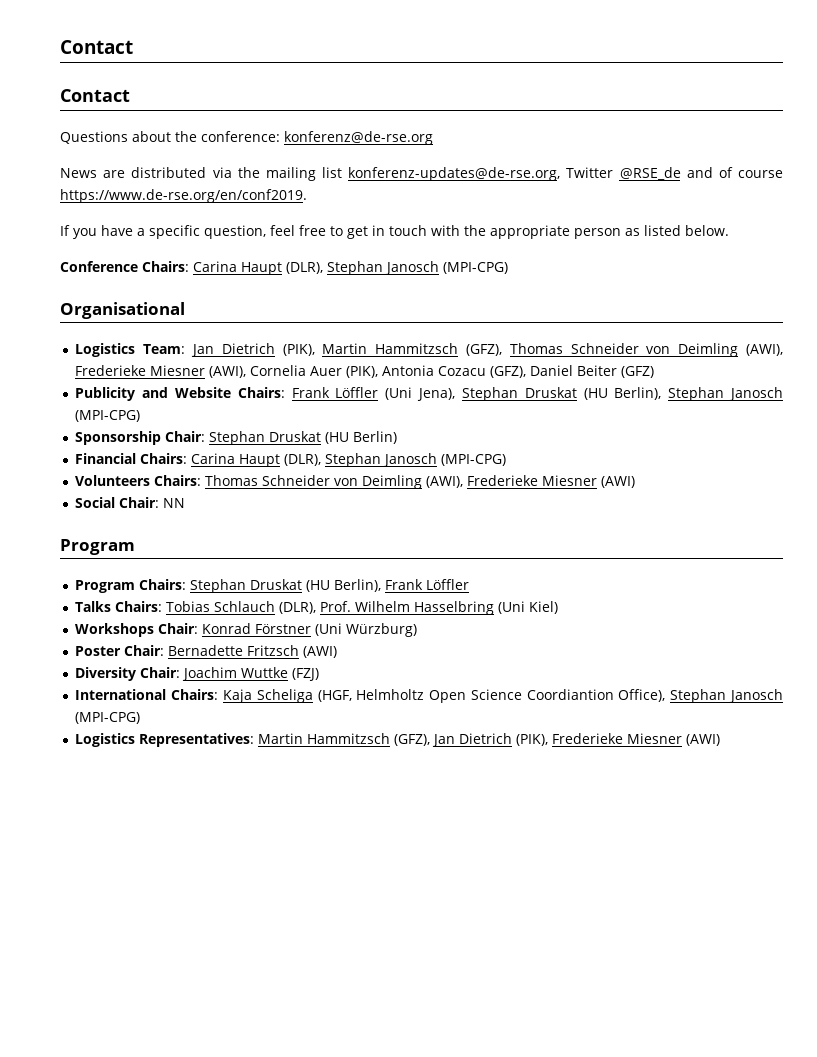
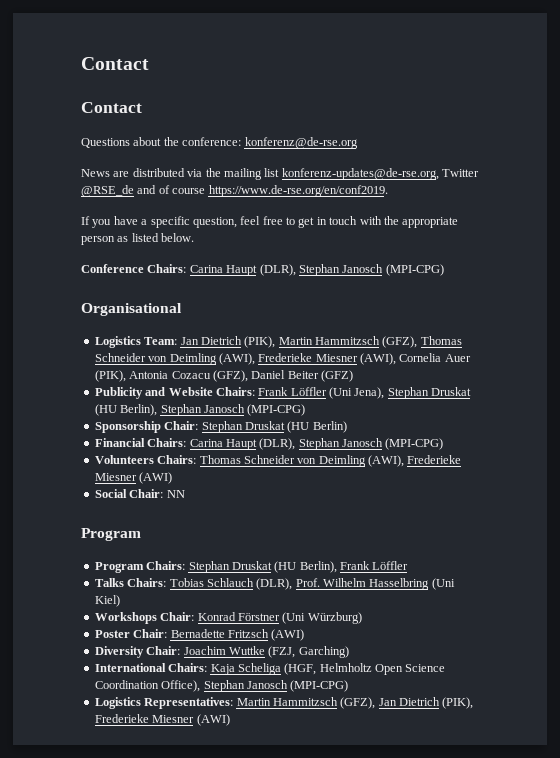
- Diversity Chair: Joachim Wuttke (FZJ)
+ Diversity Chair: Joachim Wuttke (FZJ, Garching)
- International Chairs: Kaja Scheliga (HGF, Helmholtz Open Science Coordiantion Office), Stephan Janosch (MPI-CPG)
+ International Chairs: Kaja Scheliga (HGF, Helmholtz Open Science Coordination Office), Stephan Janosch (MPI-CPG)

